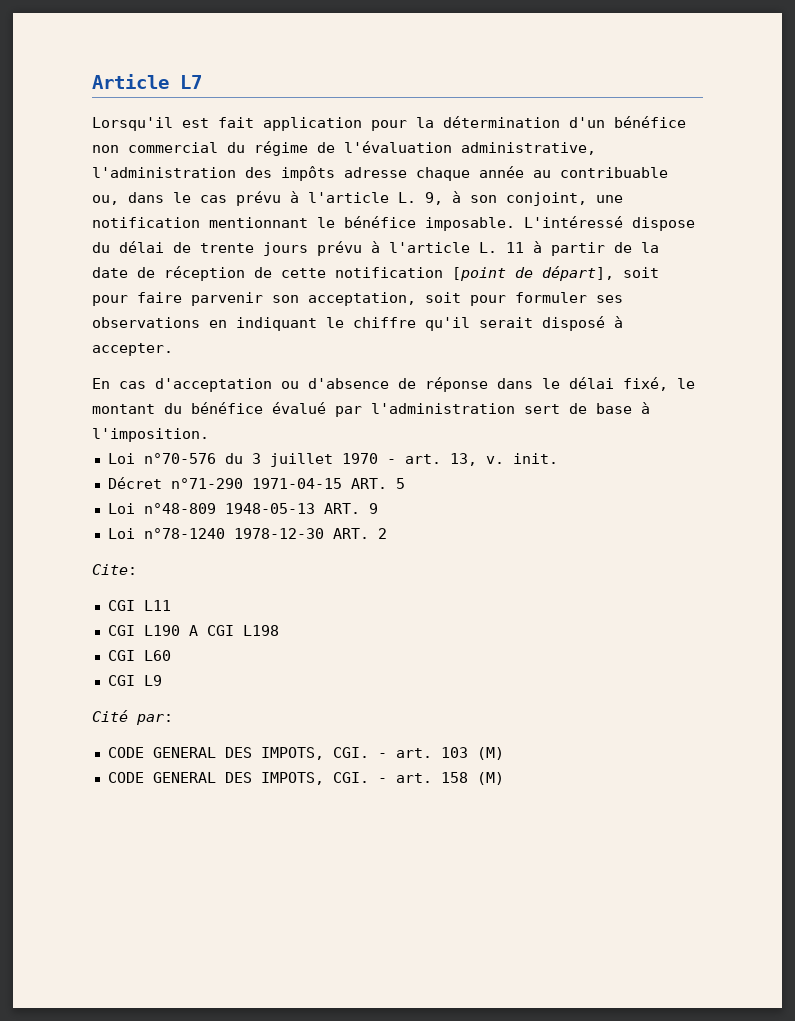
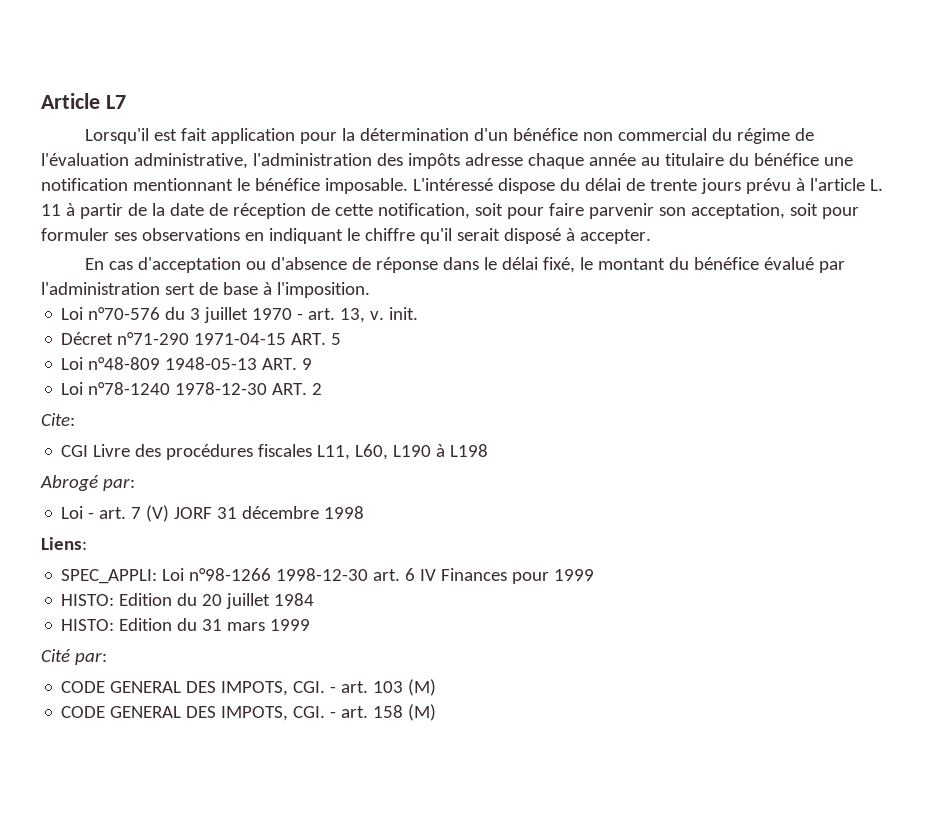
- Lorsqu'il est fait application pour la détermination d'un bénéfice non commercial du régime de l'évaluation administrative, l'administration des impôts adresse chaque année au contribuable ou, dans le cas prévu à l'article L. 9, à son conjoint, une notification mentionnant le bénéfice imposable.
+ Lorsqu'il est fait application pour la détermination d'un bénéfice non commercial du régime de l'évaluation administrative, l'administration des impôts adresse chaque année au titulaire du bénéfice une notification mentionnant le bénéfice imposable.
- L'intéressé dispose du délai de trente jours prévu à l'article L. 11 à partir de la date de réception de cette notification [point de départ], soit pour faire parvenir son acceptation, soit pour formuler ses observations en indiquant le chiffre qu'il serait disposé à accepter.
+ L'intéressé dispose du délai de trente jours prévu à l'article L. 11 à partir de la date de réception de cette notification, soit pour faire parvenir son acceptation, soit pour formuler ses observations en indiquant le chiffre qu'il serait disposé à accepter.
- CGI L11
- CGI L190 A CGI L198
- CGI L60
- CGI L9
+ CGI Livre des procédures fiscales L11, L60, L190 à L198
+ Abrogé par:
+ Loi - art. 7 (V) JORF 31 décembre 1998
+ Liens:
+ SPEC_APPLI: Loi n°98-1266 1998-12-30 art. 6 IV Finances pour 1999
+ HISTO: Edition du 20 juillet 1984
+ HISTO: Edition du 31 mars 1999

